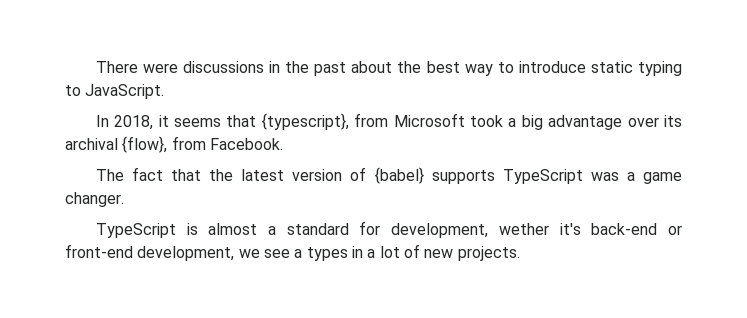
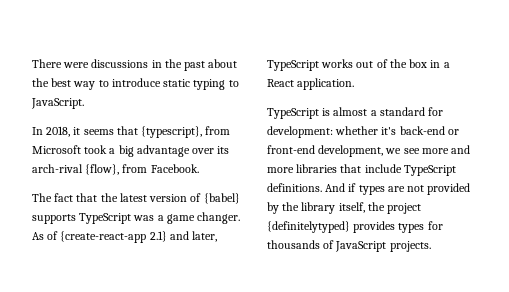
- In 2018, it seems that {typescript}, from Microsoft took a big advantage over its archival {flow}, from Facebook.
+ In 2018, it seems that {typescript}, from Microsoft took a big advantage over its arch-rival {flow}, from Facebook.
+ As of {create-react-app 2.1} and later, TypeScript works out of the box in a React application.
- TypeScript is almost a standard for development, wether it's back-end or front-end development, we see a types in a lot of new projects.
+ TypeScript is almost a standard for development: whether it's back-end or front-end development, we see more and more libraries that include TypeScript definitions. And if types are not provided by the library itself, the project {definitelytyped} provides types for thousands of JavaScript projects.

